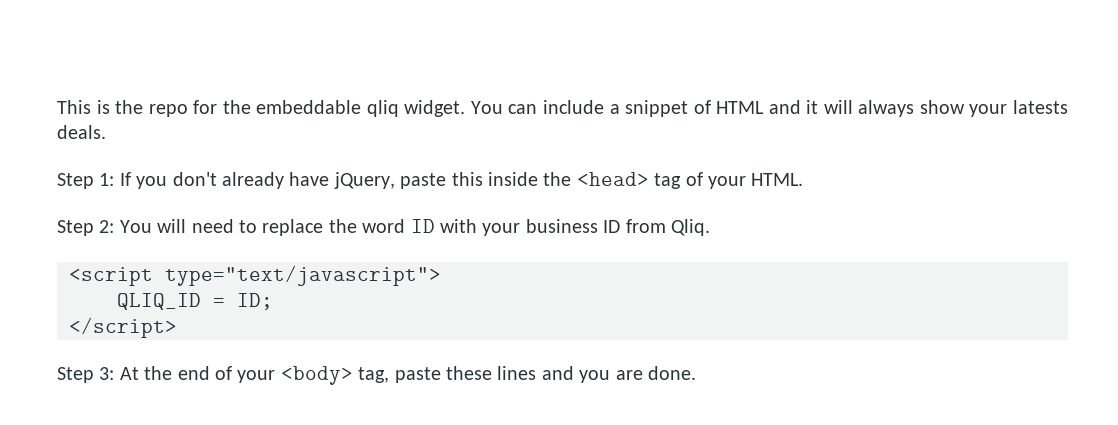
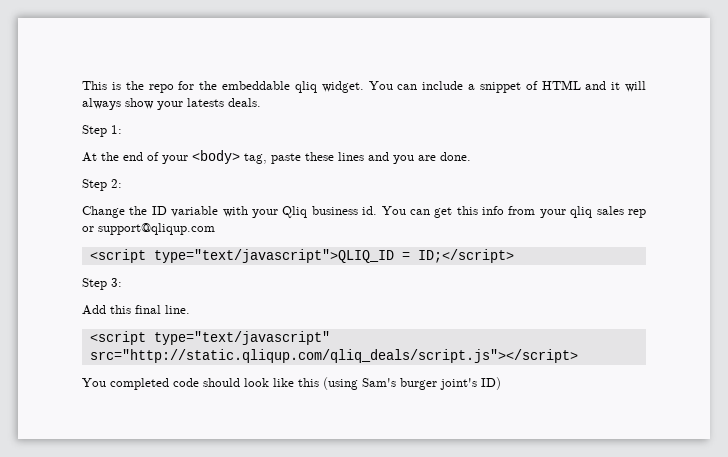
- Step 1: If you don't already have jQuery, paste this inside the <head> tag of your HTML.
- Step 2: You will need to replace the word ID with your business ID from Qliq.
- <script type="text/javascript">
- QLIQ_ID = ID;
- </script>
- Step 3: At the end of your <body> tag, paste these lines and you are done.
+ Step 1:
+ At the end of your <body> tag, paste these lines and you are done.
+ Step 2:
+ Change the ID variable with your Qliq business id. You can get this info from your qliq sales rep or support@qliqup.com
+ <script type="text/javascript">QLIQ_ID = ID;</script>
+ Step 3:
+ Add this final line.
+ <script type="text/javascript" src="http://static.qliqup.com/qliq_deals/script.js"></script>
+ You completed code should look like this (using Sam's burger joint's ID)

